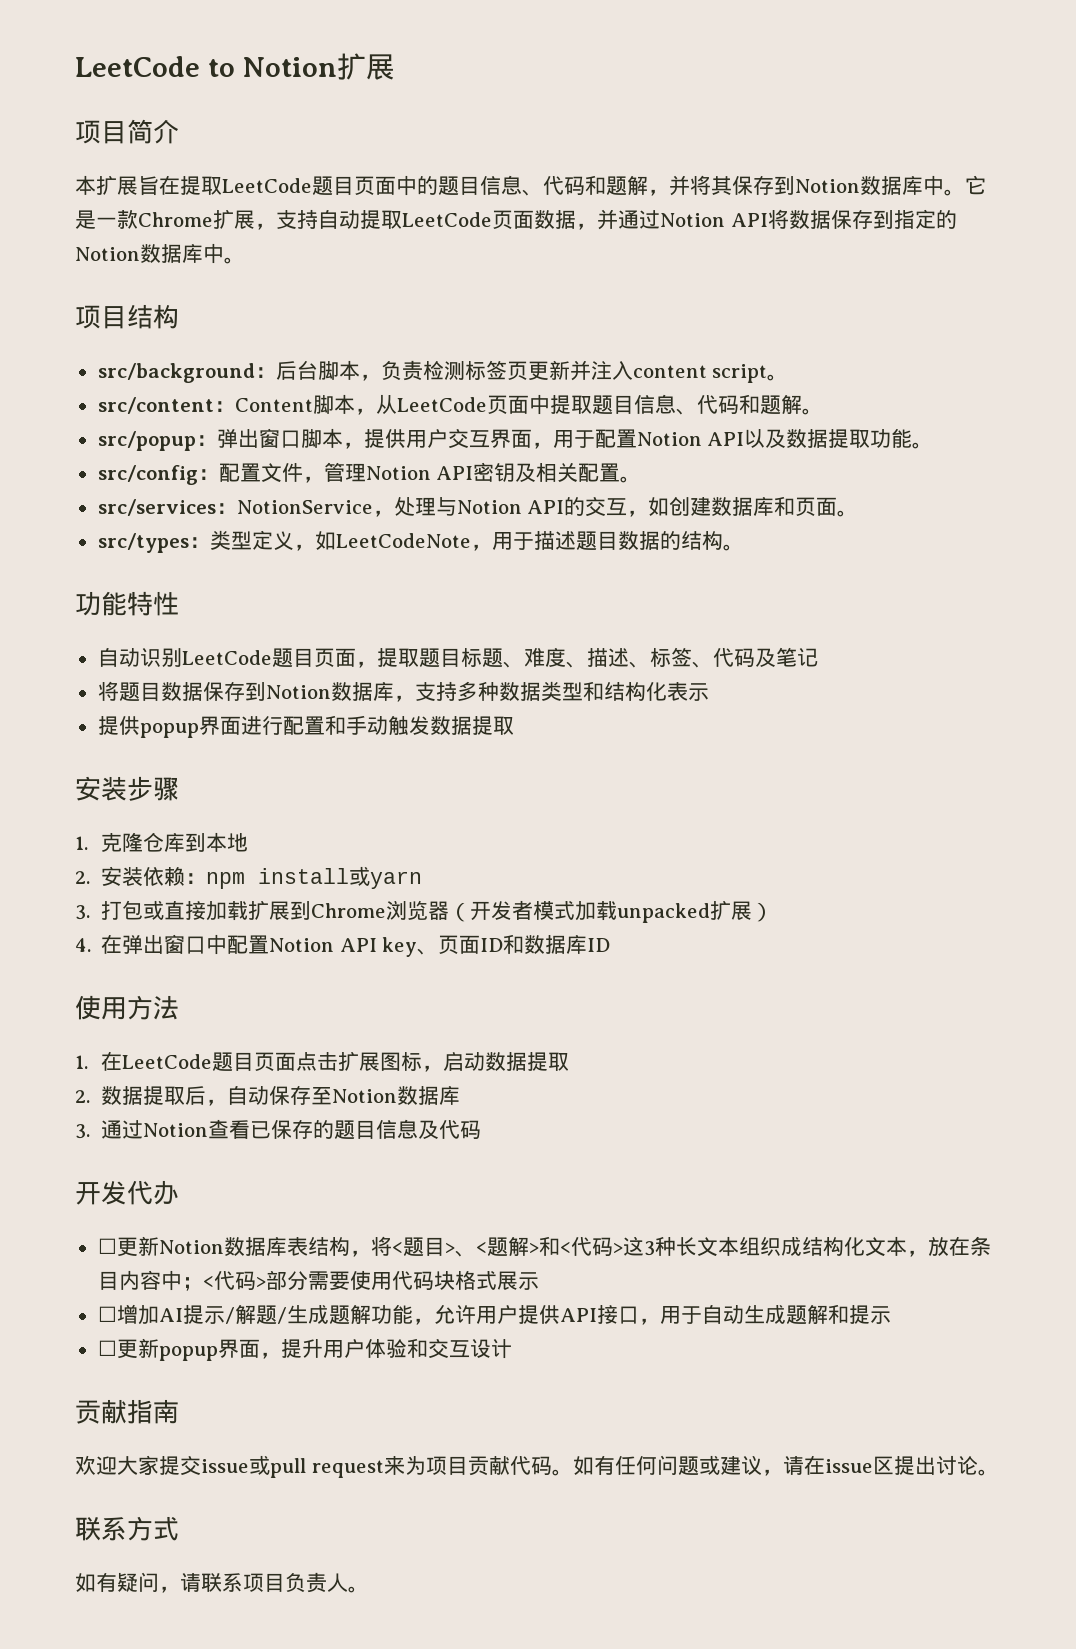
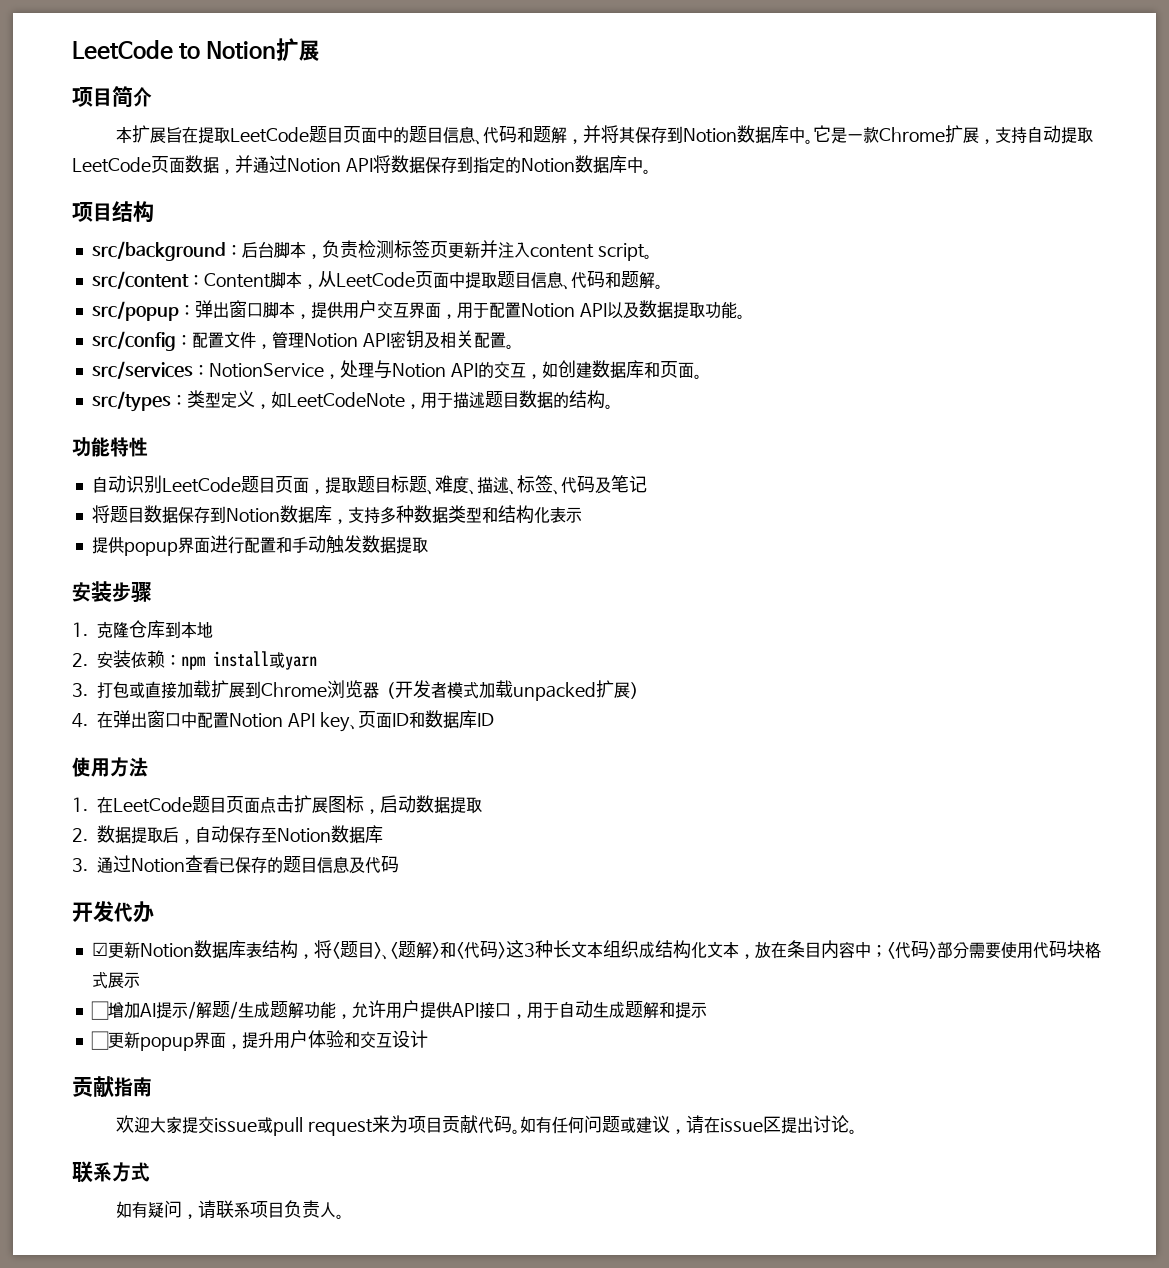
- ☐更新Notion数据库表结构，将<题目>、<题解>和<代码>这3种长文本组织成结构化文本，放在条目内容中；<代码>部分需要使用代码块格式展示
+ ☑更新Notion数据库表结构，将<题目>、<题解>和<代码>这3种长文本组织成结构化文本，放在条目内容中；<代码>部分需要使用代码块格式展示

